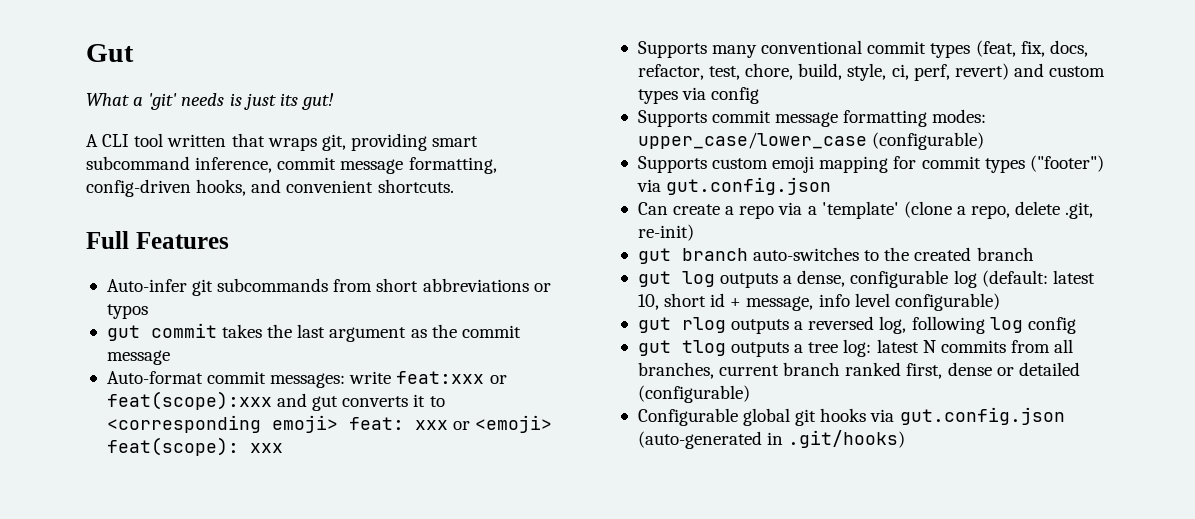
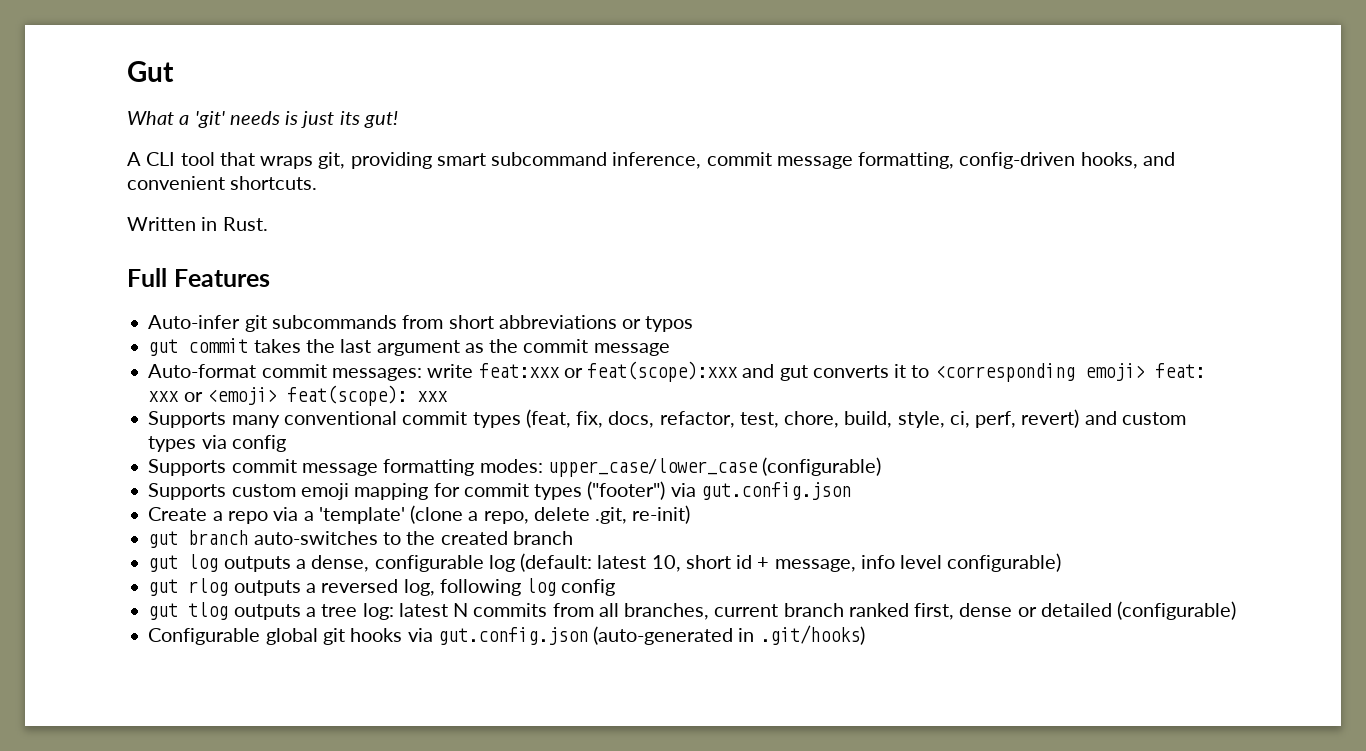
- A CLI tool written that wraps git, providing smart subcommand inference, commit message formatting, config-driven hooks, and convenient shortcuts.
+ A CLI tool that wraps git, providing smart subcommand inference, commit message formatting, config-driven hooks, and convenient shortcuts.
+ Written in Rust.
- Can create a repo via a 'template' (clone a repo, delete .git, re-init)
+ Create a repo via a 'template' (clone a repo, delete .git, re-init)

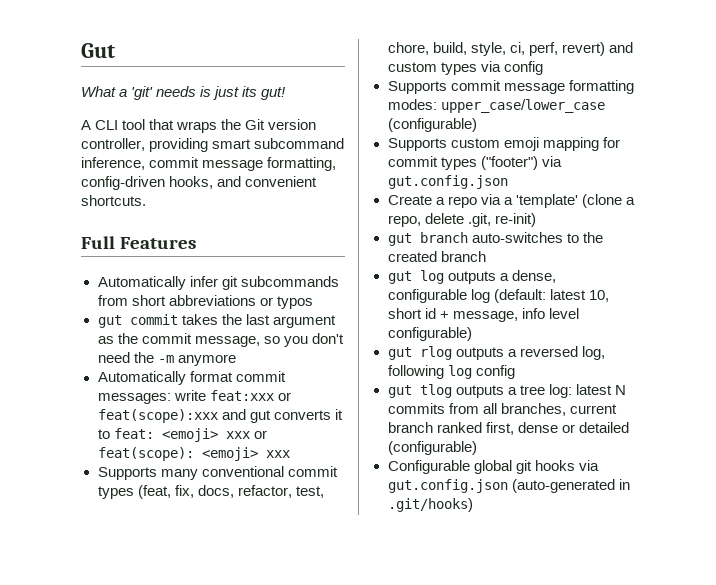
- A CLI tool that wraps git, providing smart subcommand inference, commit message formatting, config-driven hooks, and convenient shortcuts.
+ A CLI tool that wraps the Git version controller, providing smart subcommand inference, commit message formatting, config-driven hooks, and convenient shortcuts.
- Written in Rust.
- Auto-infer git subcommands from short abbreviations or typos
+ Automatically infer git subcommands from short abbreviations or typos
- gut commit takes the last argument as the commit message
- Auto-format commit messages: write feat:xxx or feat(scope):xxx and gut converts it to <corresponding emoji> feat: xxx or <emoji> feat(scope): xxx
+ gut commit takes the last argument as the commit message, so you don't need the -m anymore
+ Automatically format commit messages: write feat:xxx or feat(scope):xxx and gut converts it to feat: <emoji> xxx or feat(scope): <emoji> xxx

